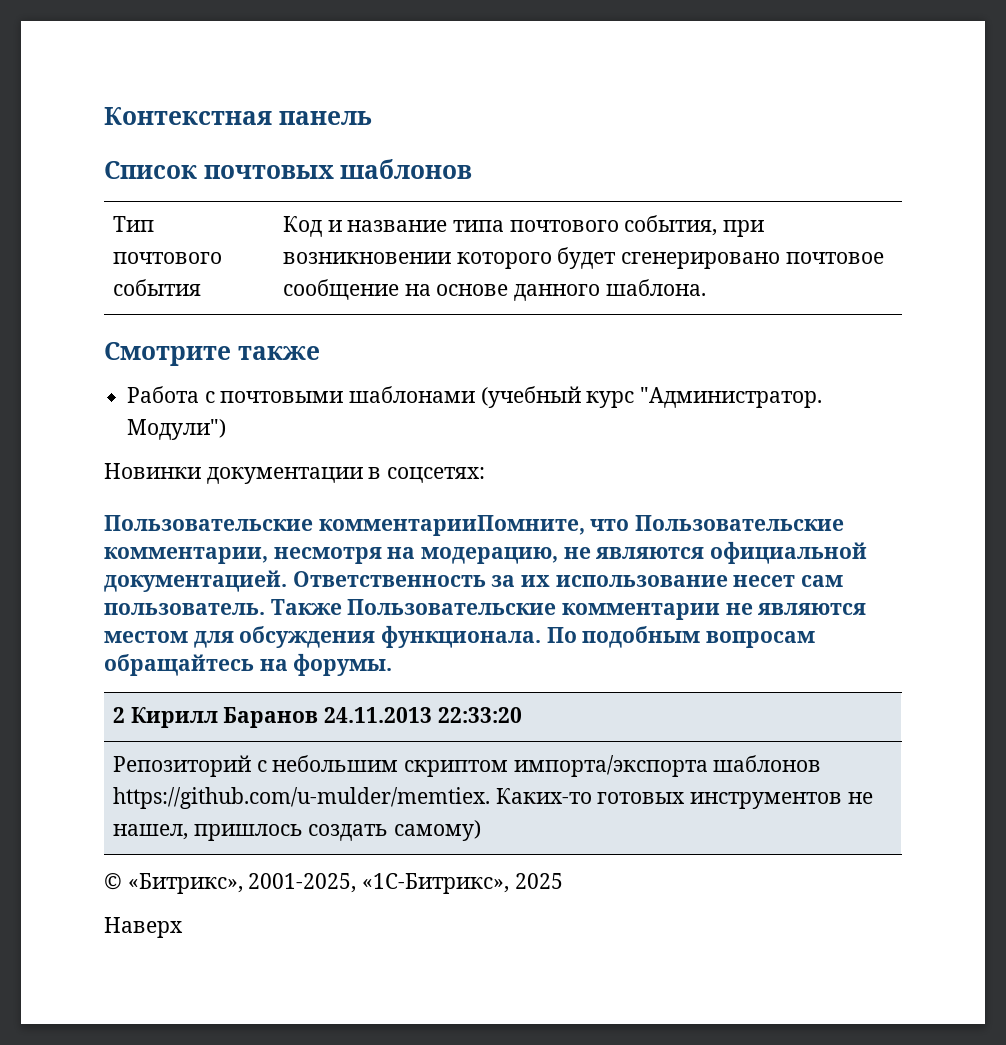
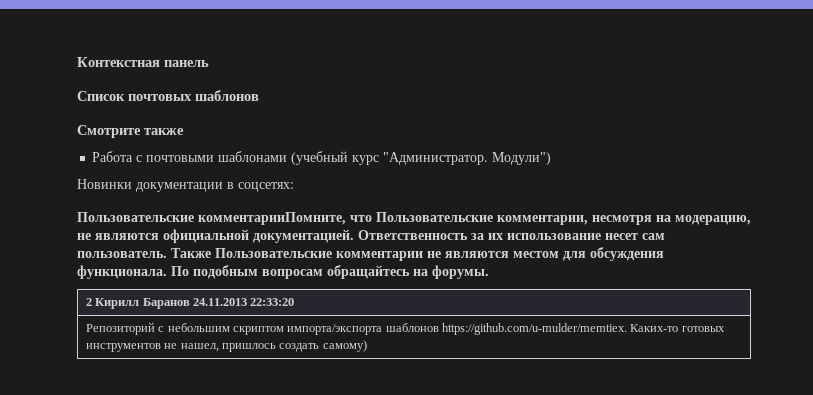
- Тип почтового события | Код и название типа почтового события, при возникновении которого будет сгенерировано почтовое сообщение на основе данного шаблона.
- © «Битрикс», 2001-2025, «1С-Битрикс», 2025
- Наверх

